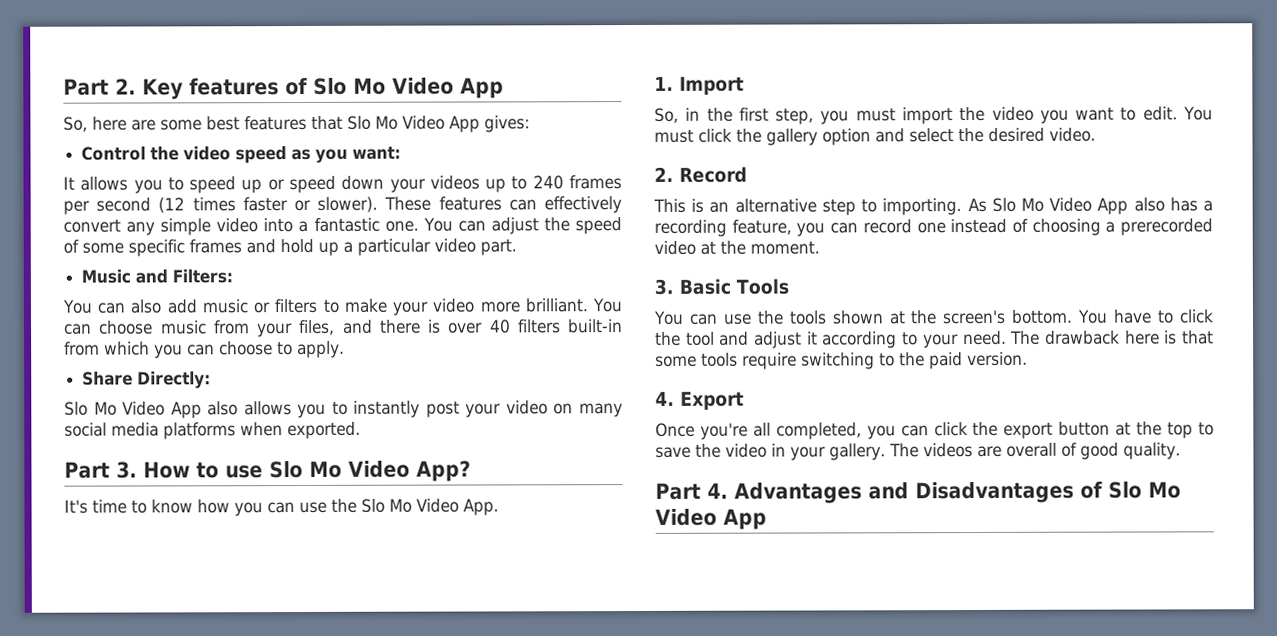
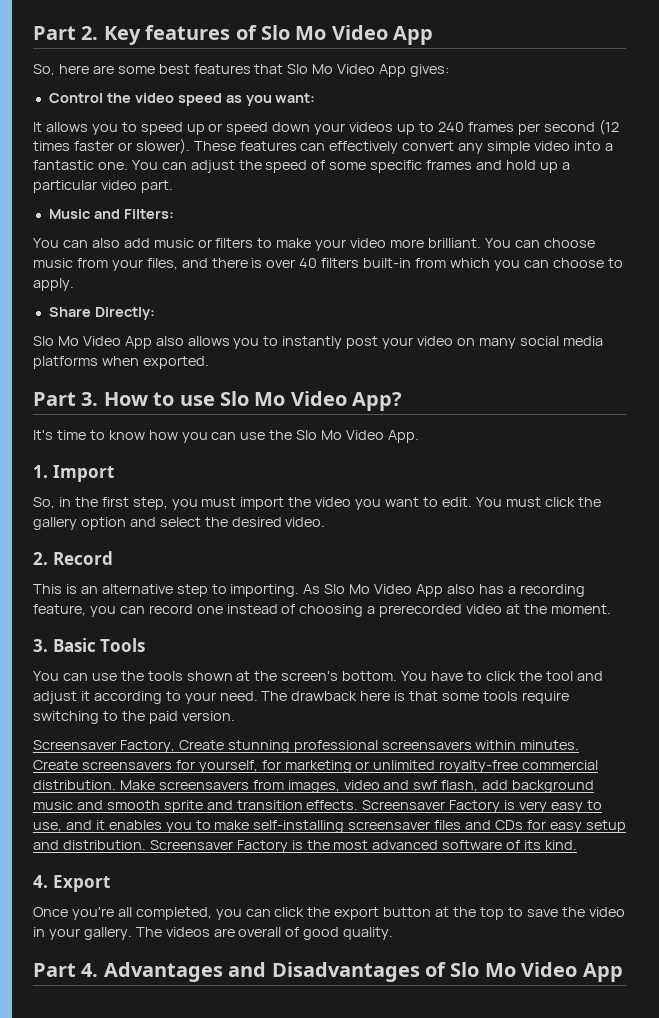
+ Screensaver Factory, Create stunning professional screensavers within minutes. Create screensavers for yourself, for marketing or unlimited royalty-free commercial distribution. Make screensavers from images, video and swf flash, add background music and smooth sprite and transition effects. Screensaver Factory is very easy to use, and it enables you to make self-installing screensaver files and CDs for easy setup and distribution. Screensaver Factory is the most advanced software of its kind.

